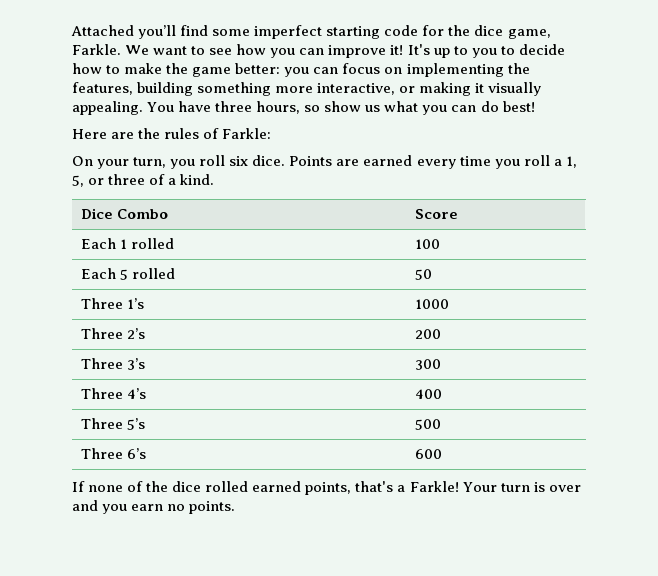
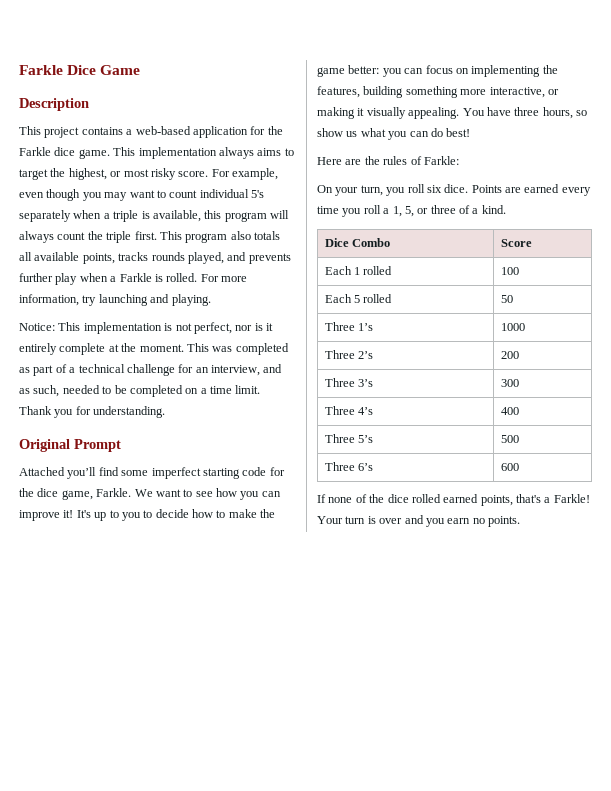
+ Farkle Dice Game
+ Description
+ This project contains a web-based application for the Farkle dice game. This implementation always aims to target the highest, or most risky score. For example, even though you may want to count individual 5's separately when a triple is available, this program will always count the triple first. This program also totals all available points, tracks rounds played, and prevents further play when a Farkle is rolled. For more information, try launching and playing.
+ Notice: This implementation is not perfect, nor is it entirely complete at the moment. This was completed as part of a technical challenge for an interview, and as such, needed to be completed on a time limit. Thank you for understanding.
+ Original Prompt

